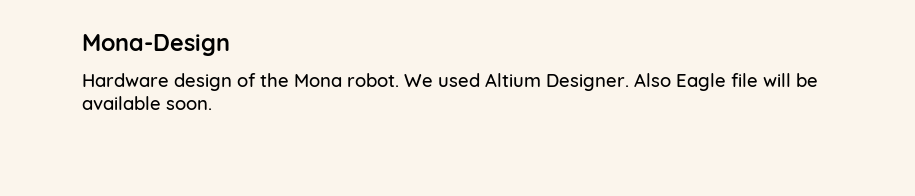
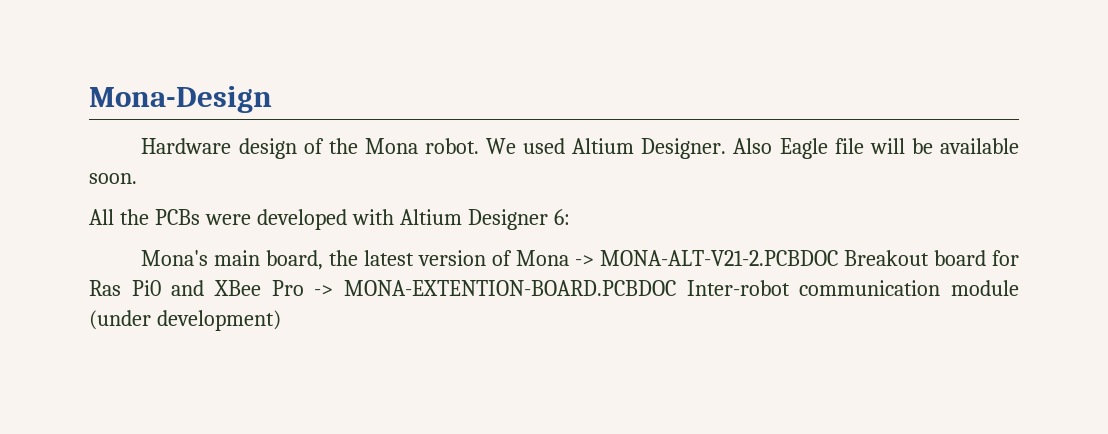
+ All the PCBs were developed with Altium Designer 6:
+ Mona's main board, the latest version of Mona -> MONA-ALT-V21-2.PCBDOC Breakout board for Ras Pi0 and XBee Pro -> MONA-EXTENTION-BOARD.PCBDOC Inter-robot communication module (under development)

